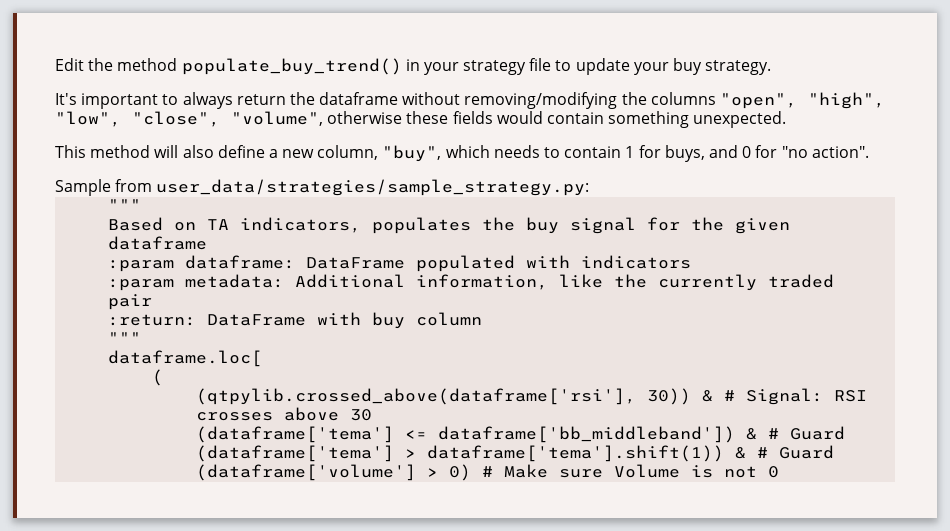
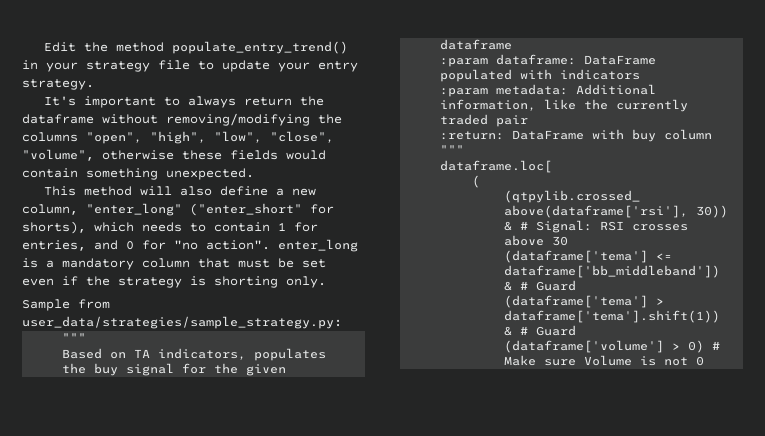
- Edit the method populate_buy_trend() in your strategy file to update your buy strategy.
+ Edit the method populate_entry_trend() in your strategy file to update your entry strategy.
- This method will also define a new column, "buy", which needs to contain 1 for buys, and 0 for "no action".
+ This method will also define a new column, "enter_long" ("enter_short" for shorts), which needs to contain 1 for entries, and 0 for "no action". enter_long is a mandatory column that must be set even if the strategy is shorting only.

